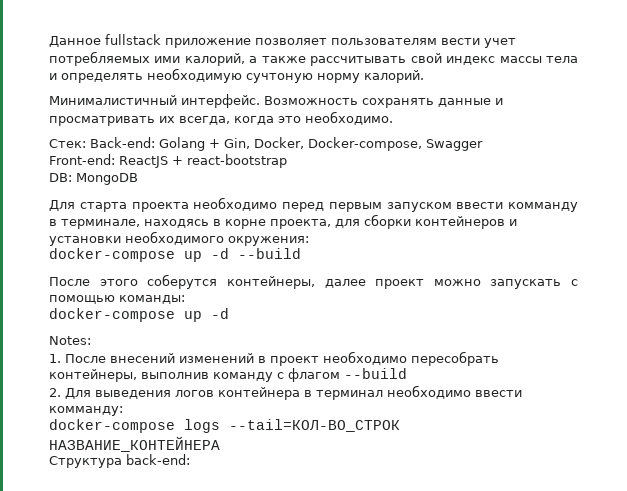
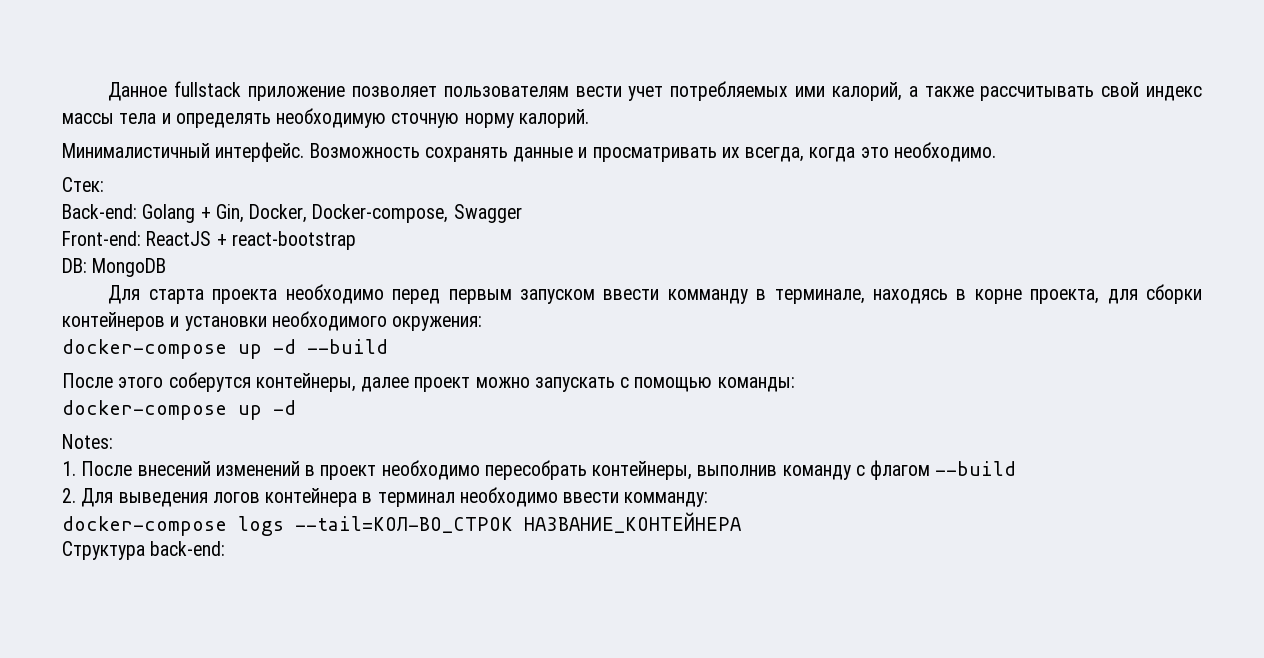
- Данное fullstack приложение позволяет пользователям вести учет потребляемых ими калорий, а также рассчитывать свой индекс массы тела и определять необходимую сучтоную норму калорий.
+ Данное fullstack приложение позволяет пользователям вести учет потребляемых ими калорий, а также рассчитывать свой индекс массы тела и определять необходимую сточную норму калорий.
- Стек: Back-end: Golang + Gin, Docker, Docker-compose, Swagger
+ Стек:
+ Back-end: Golang + Gin, Docker, Docker-compose, Swagger

